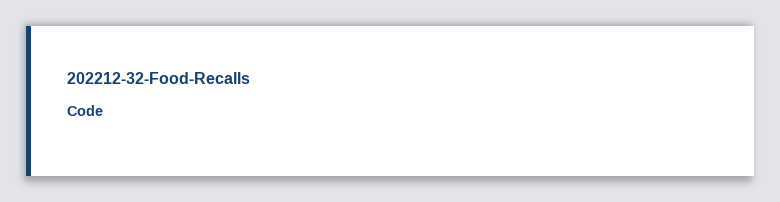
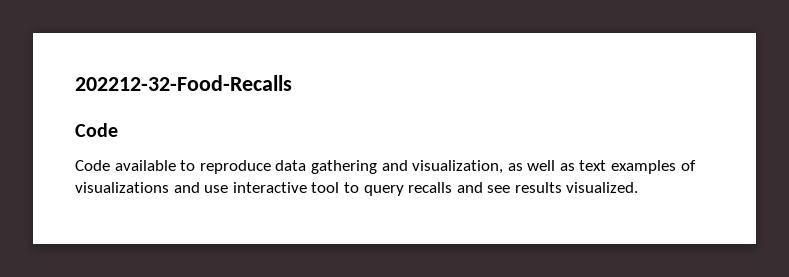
+ Code available to reproduce data gathering and visualization, as well as text examples of visualizations and use interactive tool to query recalls and see results visualized.

